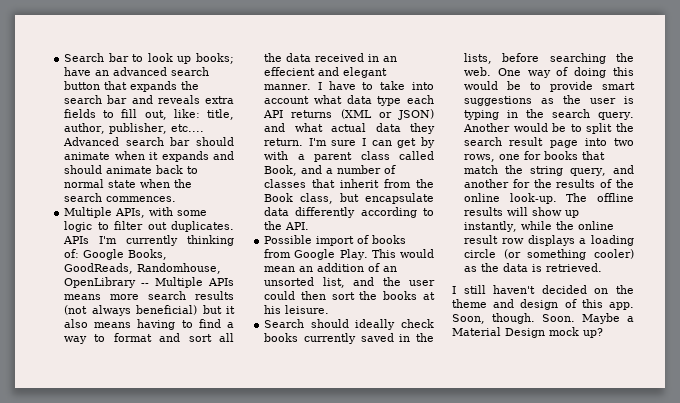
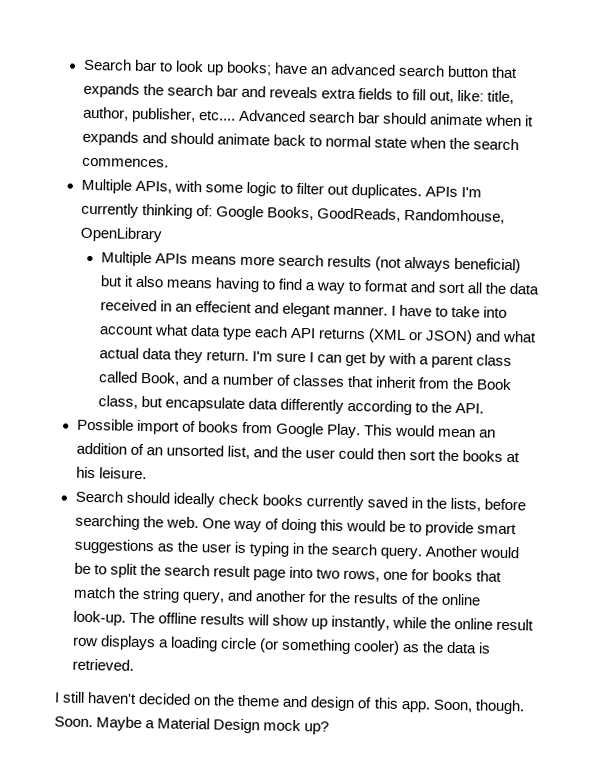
- APIs I'm currently thinking of: Google Books, GoodReads, Randomhouse, OpenLibrary -- Multiple APIs means more search results (not always beneficial) but it also means having to find a way to format and sort all the data received in an effecient and elegant manner.
+ APIs I'm currently thinking of: Google Books, GoodReads, Randomhouse, OpenLibrary
+ Multiple APIs means more search results (not always beneficial) but it also means having to find a way to format and sort all the data received in an effecient and elegant manner.

